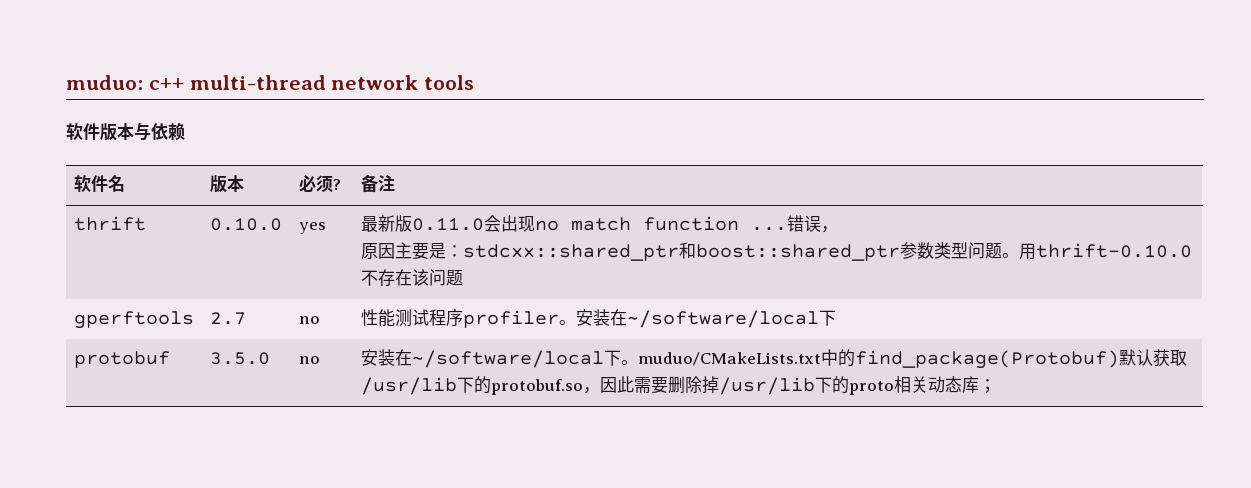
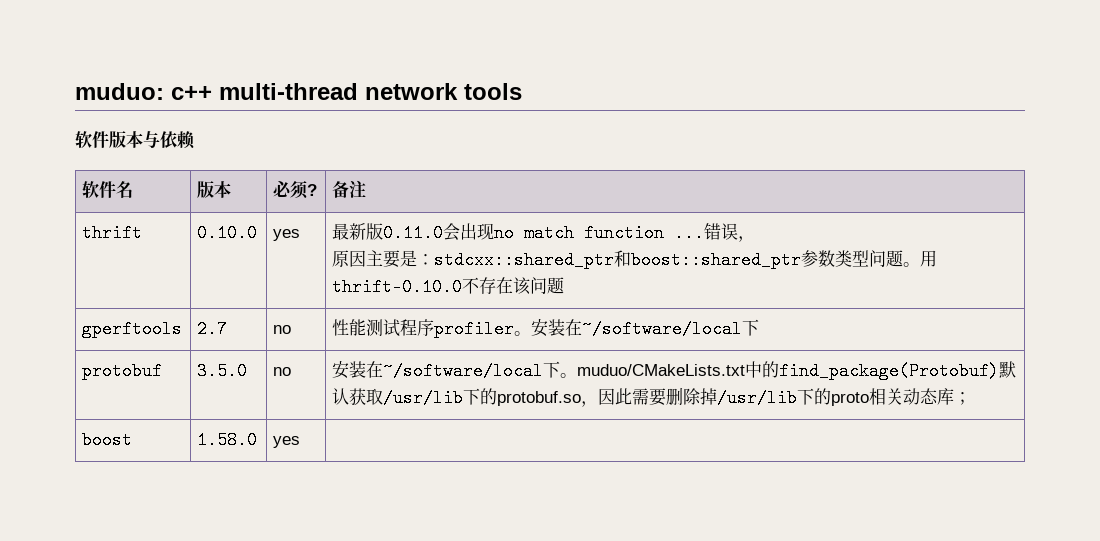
+ boost | 1.58.0 | yes |

